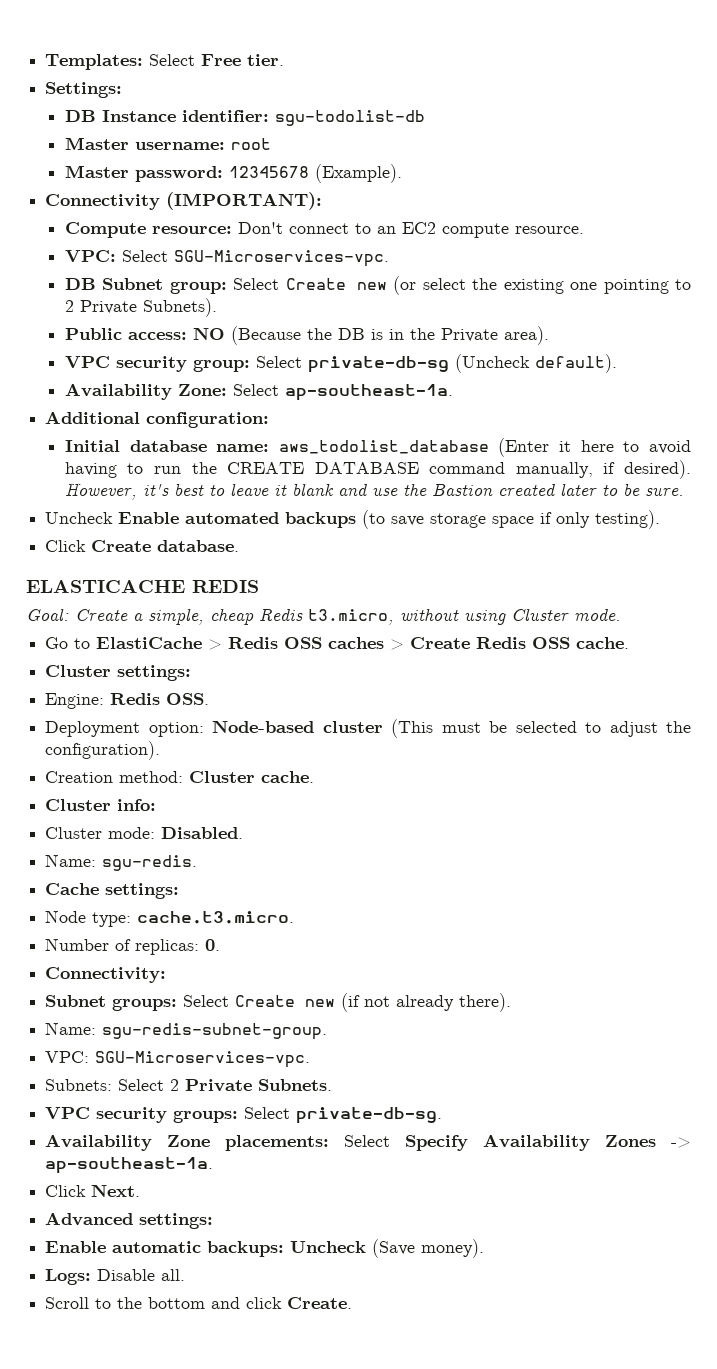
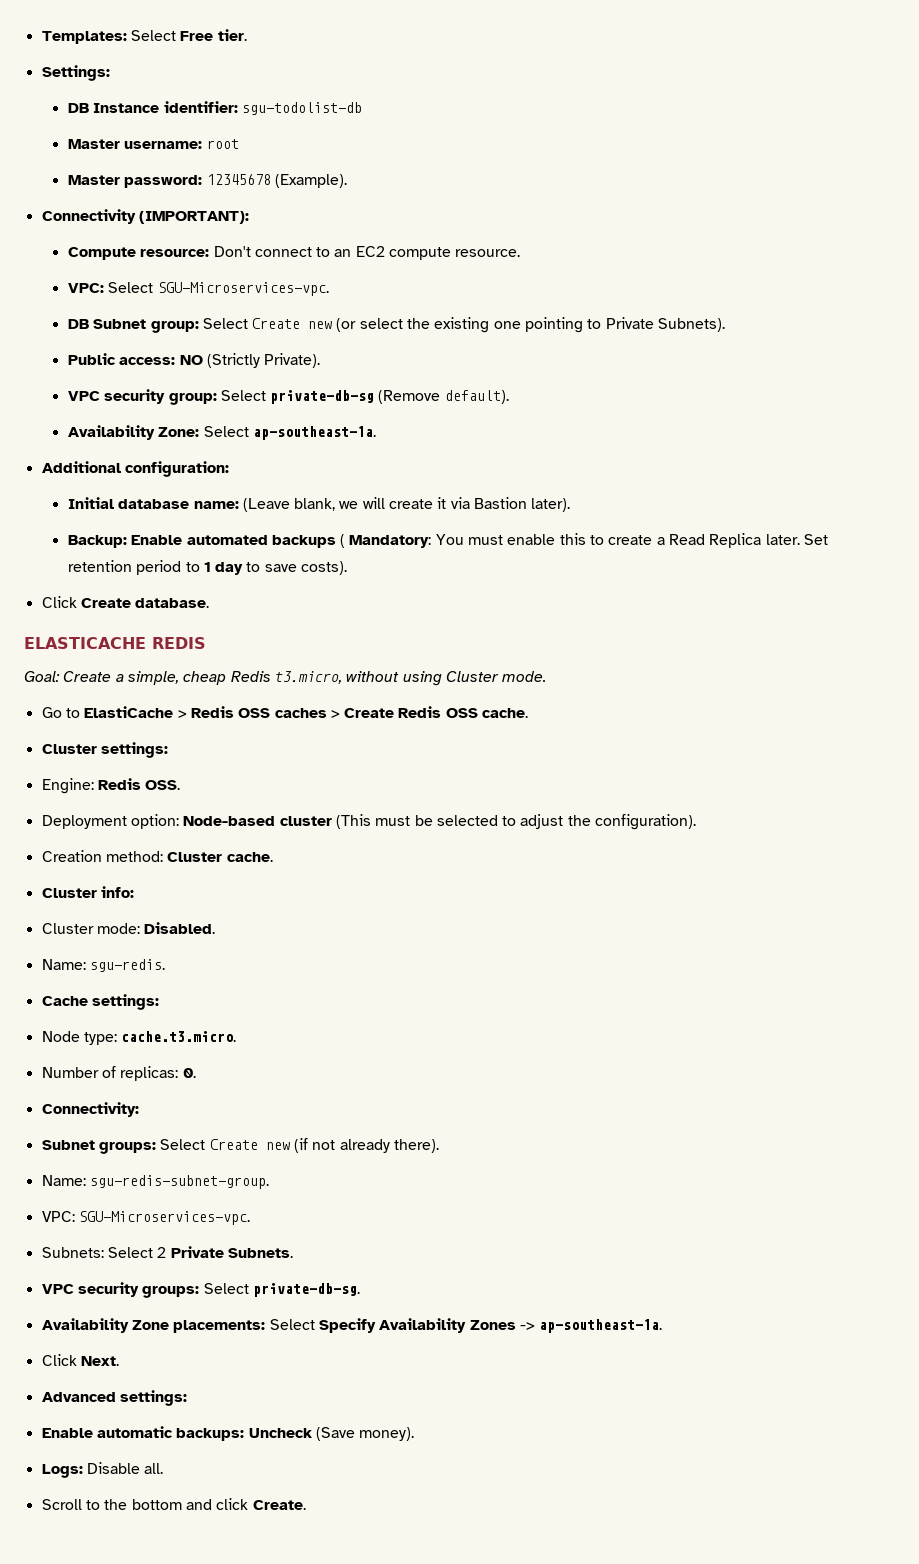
- DB Subnet group: Select Create new (or select the existing one pointing to 2 Private Subnets).
+ DB Subnet group: Select Create new (or select the existing one pointing to Private Subnets).
- Public access: NO (Because the DB is in the Private area).
+ Public access: NO (Strictly Private).
- VPC security group: Select private-db-sg (Uncheck default).
+ VPC security group: Select private-db-sg (Remove default).
- Initial database name: aws_todolist_database (Enter it here to avoid having to run the CREATE DATABASE command manually, if desired). However, it's best to leave it blank and use the Bastion created later to be sure.
- Uncheck Enable automated backups (to save storage space if only testing).
+ Initial database name: (Leave blank, we will create it via Bastion later).
+ Backup: Enable automated backups ( Mandatory: You must enable this to create a Read Replica later. Set retention period to 1 day to save costs).

